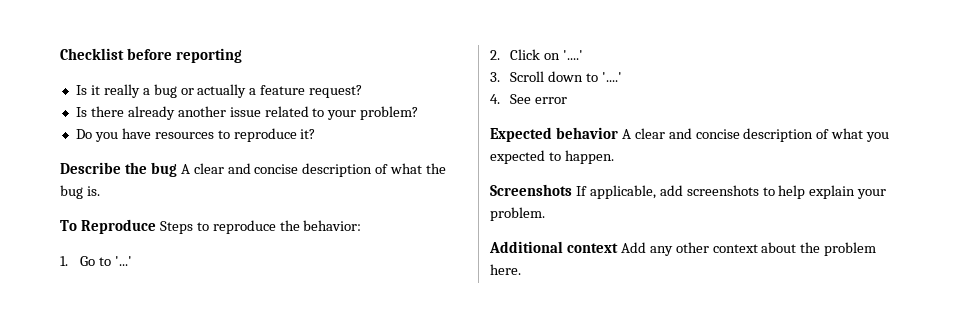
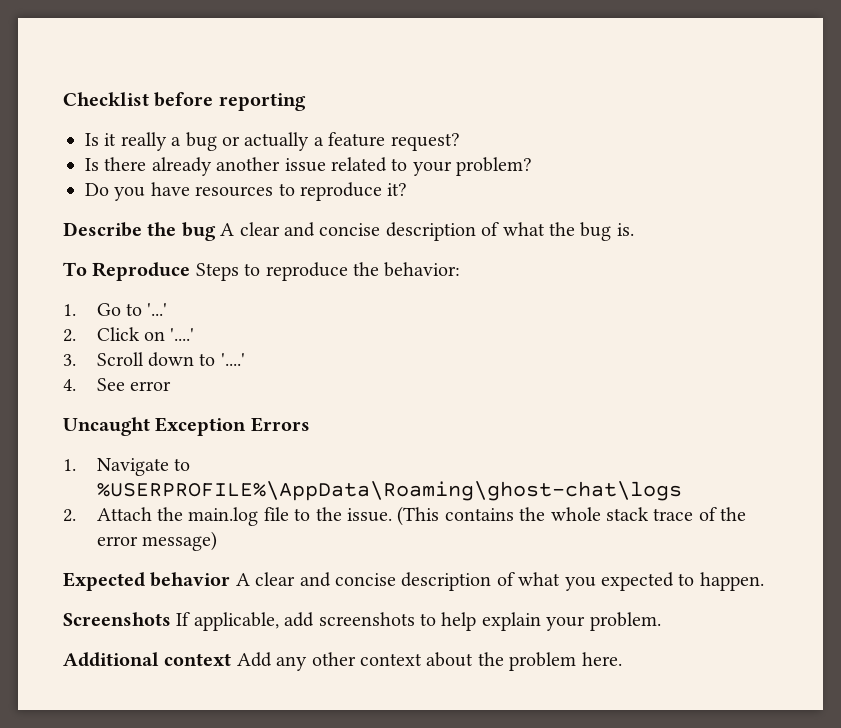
+ Uncaught Exception Errors
+ 1. Navigate to %USERPROFILE%\AppData\Roaming\ghost-chat\logs
+ 2. Attach the main.log file to the issue. (This contains the whole stack trace of the error message)

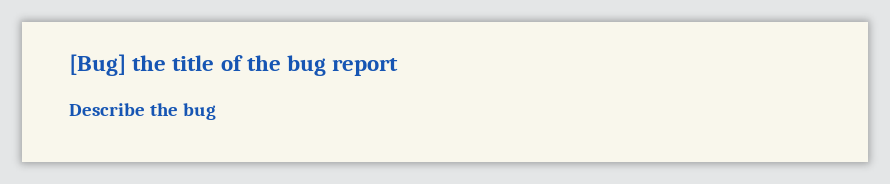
- Checklist before reporting
- Is it really a bug or actually a feature request?
- Is there already another issue related to your problem?
- Do you have resources to reproduce it?
- Describe the bug A clear and concise description of what the bug is.
- To Reproduce Steps to reproduce the behavior:
- 1. Go to '...'
- 2. Click on '....'
- 3. Scroll down to '....'
- 4. See error
- Uncaught Exception Errors
- 1. Navigate to %USERPROFILE%\AppData\Roaming\ghost-chat\logs
- 2. Attach the main.log file to the issue. (This contains the whole stack trace of the error message)
- Expected behavior A clear and concise description of what you expected to happen.
- Screenshots If applicable, add screenshots to help explain your problem.
- Additional context Add any other context about the problem here.
+ [Bug] the title of the bug report
+ Describe the bug

